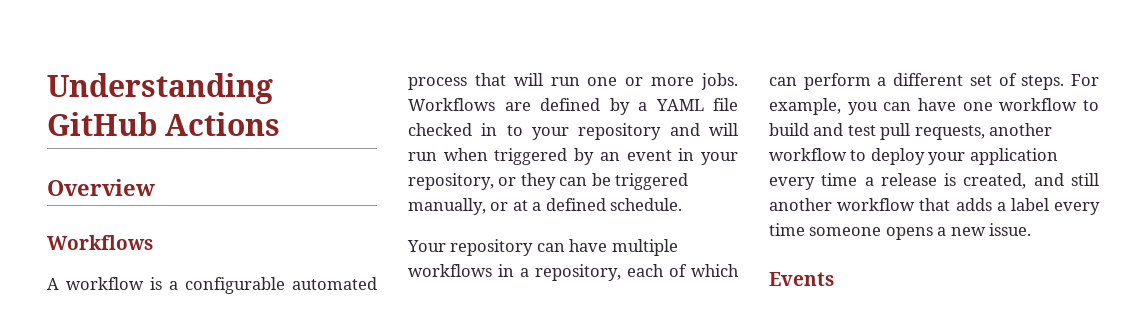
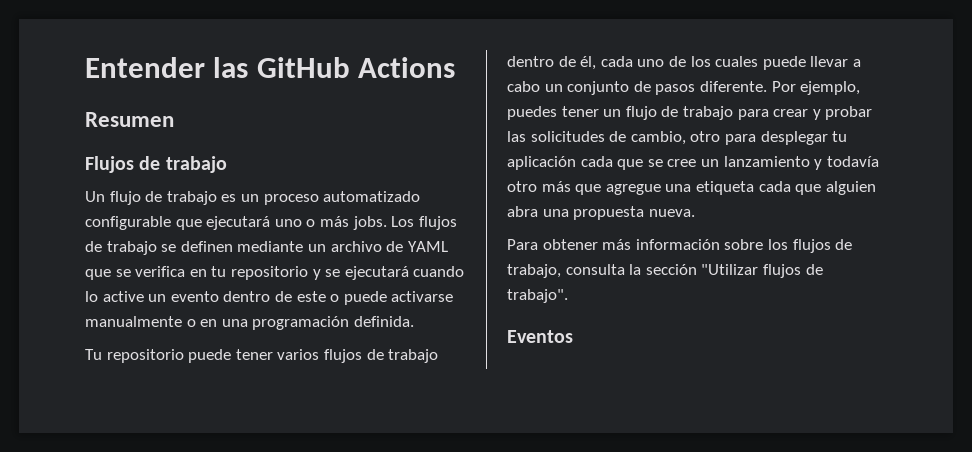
- Understanding GitHub Actions
+ Entender las GitHub Actions
- Overview
- Workflows
- A workflow is a configurable automated process that will run one or more jobs. Workflows are defined by a YAML file checked in to your repository and will run when triggered by an event in your repository, or they can be triggered manually, or at a defined schedule.
- Your repository can have multiple workflows in a repository, each of which can perform a different set of steps. For example, you can have one workflow to build and test pull requests, another workflow to deploy your application every time a release is created, and still another workflow that adds a label every time someone opens a new issue.
- Events
+ Resumen
+ Flujos de trabajo
+ Un flujo de trabajo es un proceso automatizado configurable que ejecutará uno o más jobs. Los flujos de trabajo se definen mediante un archivo de YAML que se verifica en tu repositorio y se ejecutará cuando lo active un evento dentro de este o puede activarse manualmente o en una programación definida.
+ Tu repositorio puede tener varios flujos de trabajo dentro de él, cada uno de los cuales puede llevar a cabo un conjunto de pasos diferente. Por ejemplo, puedes tener un flujo de trabajo para crear y probar las solicitudes de cambio, otro para desplegar tu aplicación cada que se cree un lanzamiento y todavía otro más que agregue una etiqueta cada que alguien abra una propuesta nueva.
+ Para obtener más información sobre los flujos de trabajo, consulta la sección "Utilizar flujos de trabajo".
+ Eventos

